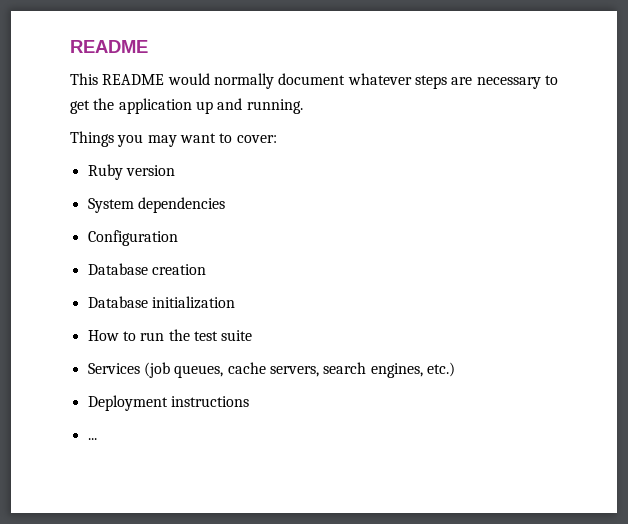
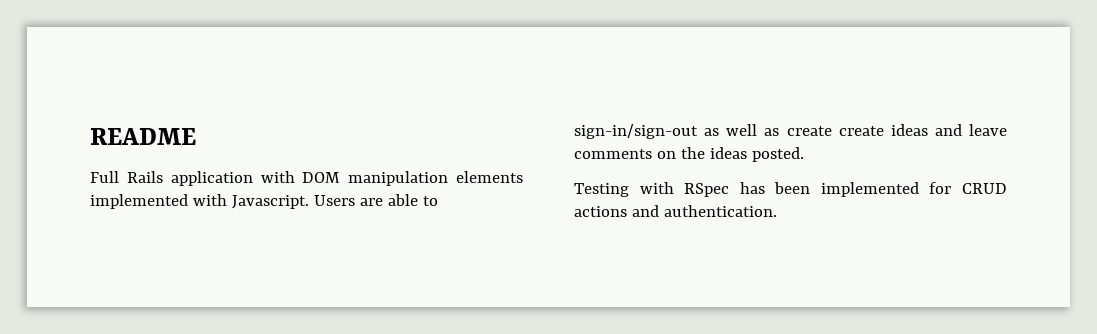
- This README would normally document whatever steps are necessary to get the application up and running.
- Things you may want to cover:
- Ruby version
- System dependencies
- Configuration
- Database creation
- Database initialization
- How to run the test suite
- Services (job queues, cache servers, search engines, etc.)
- Deployment instructions
- ...
+ Full Rails application with DOM manipulation elements implemented with Javascript. Users are able to sign-in/sign-out as well as create create ideas and leave comments on the ideas posted.
+ Testing with RSpec has been implemented for CRUD actions and authentication.

